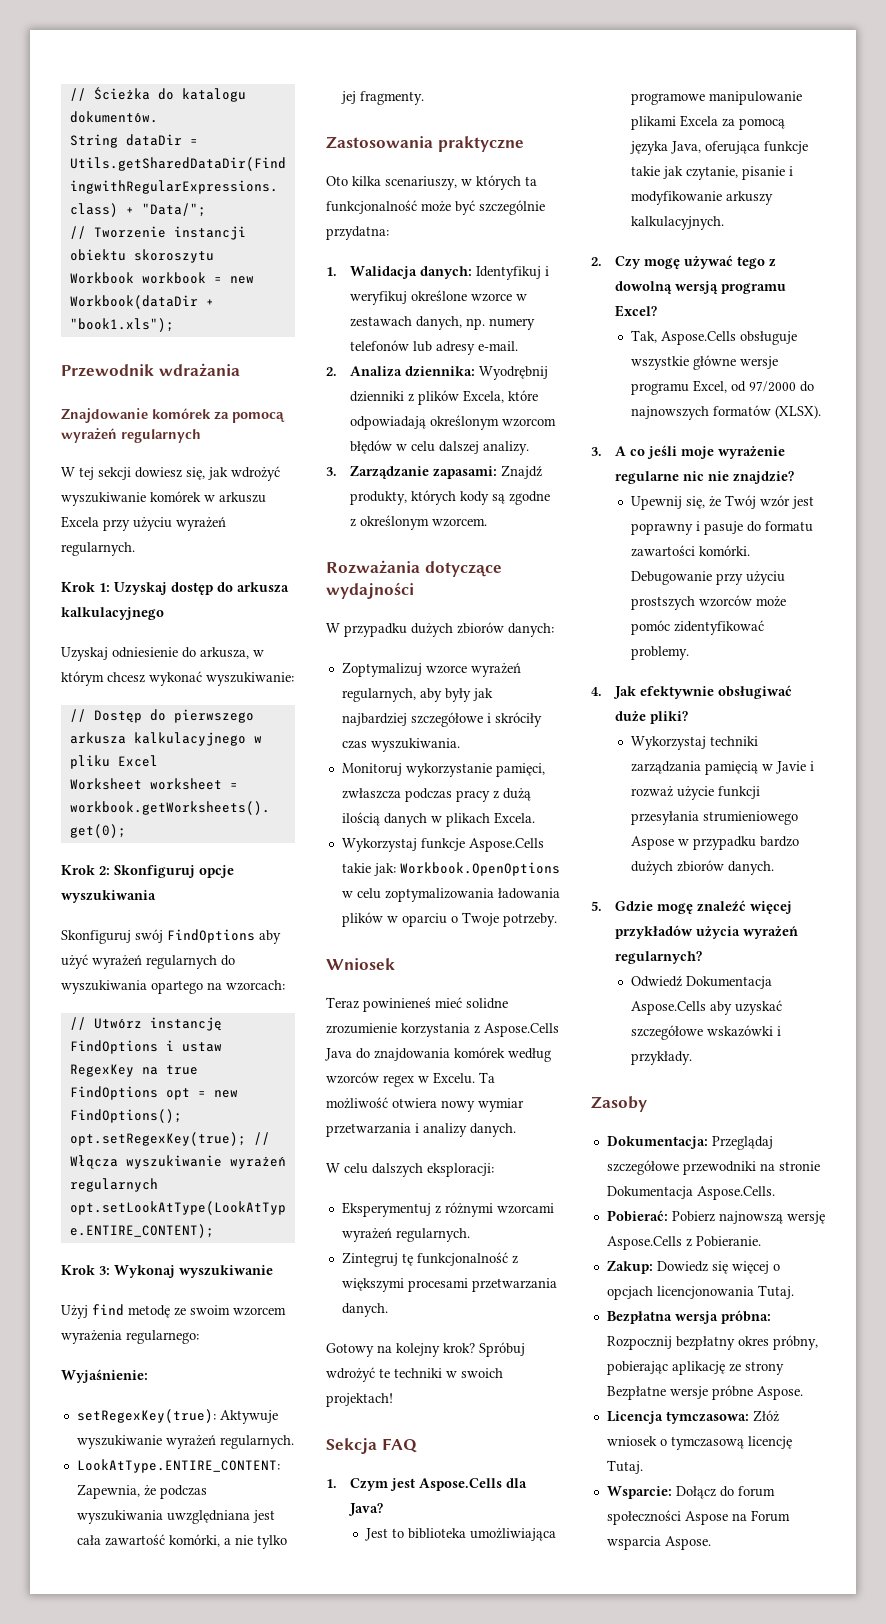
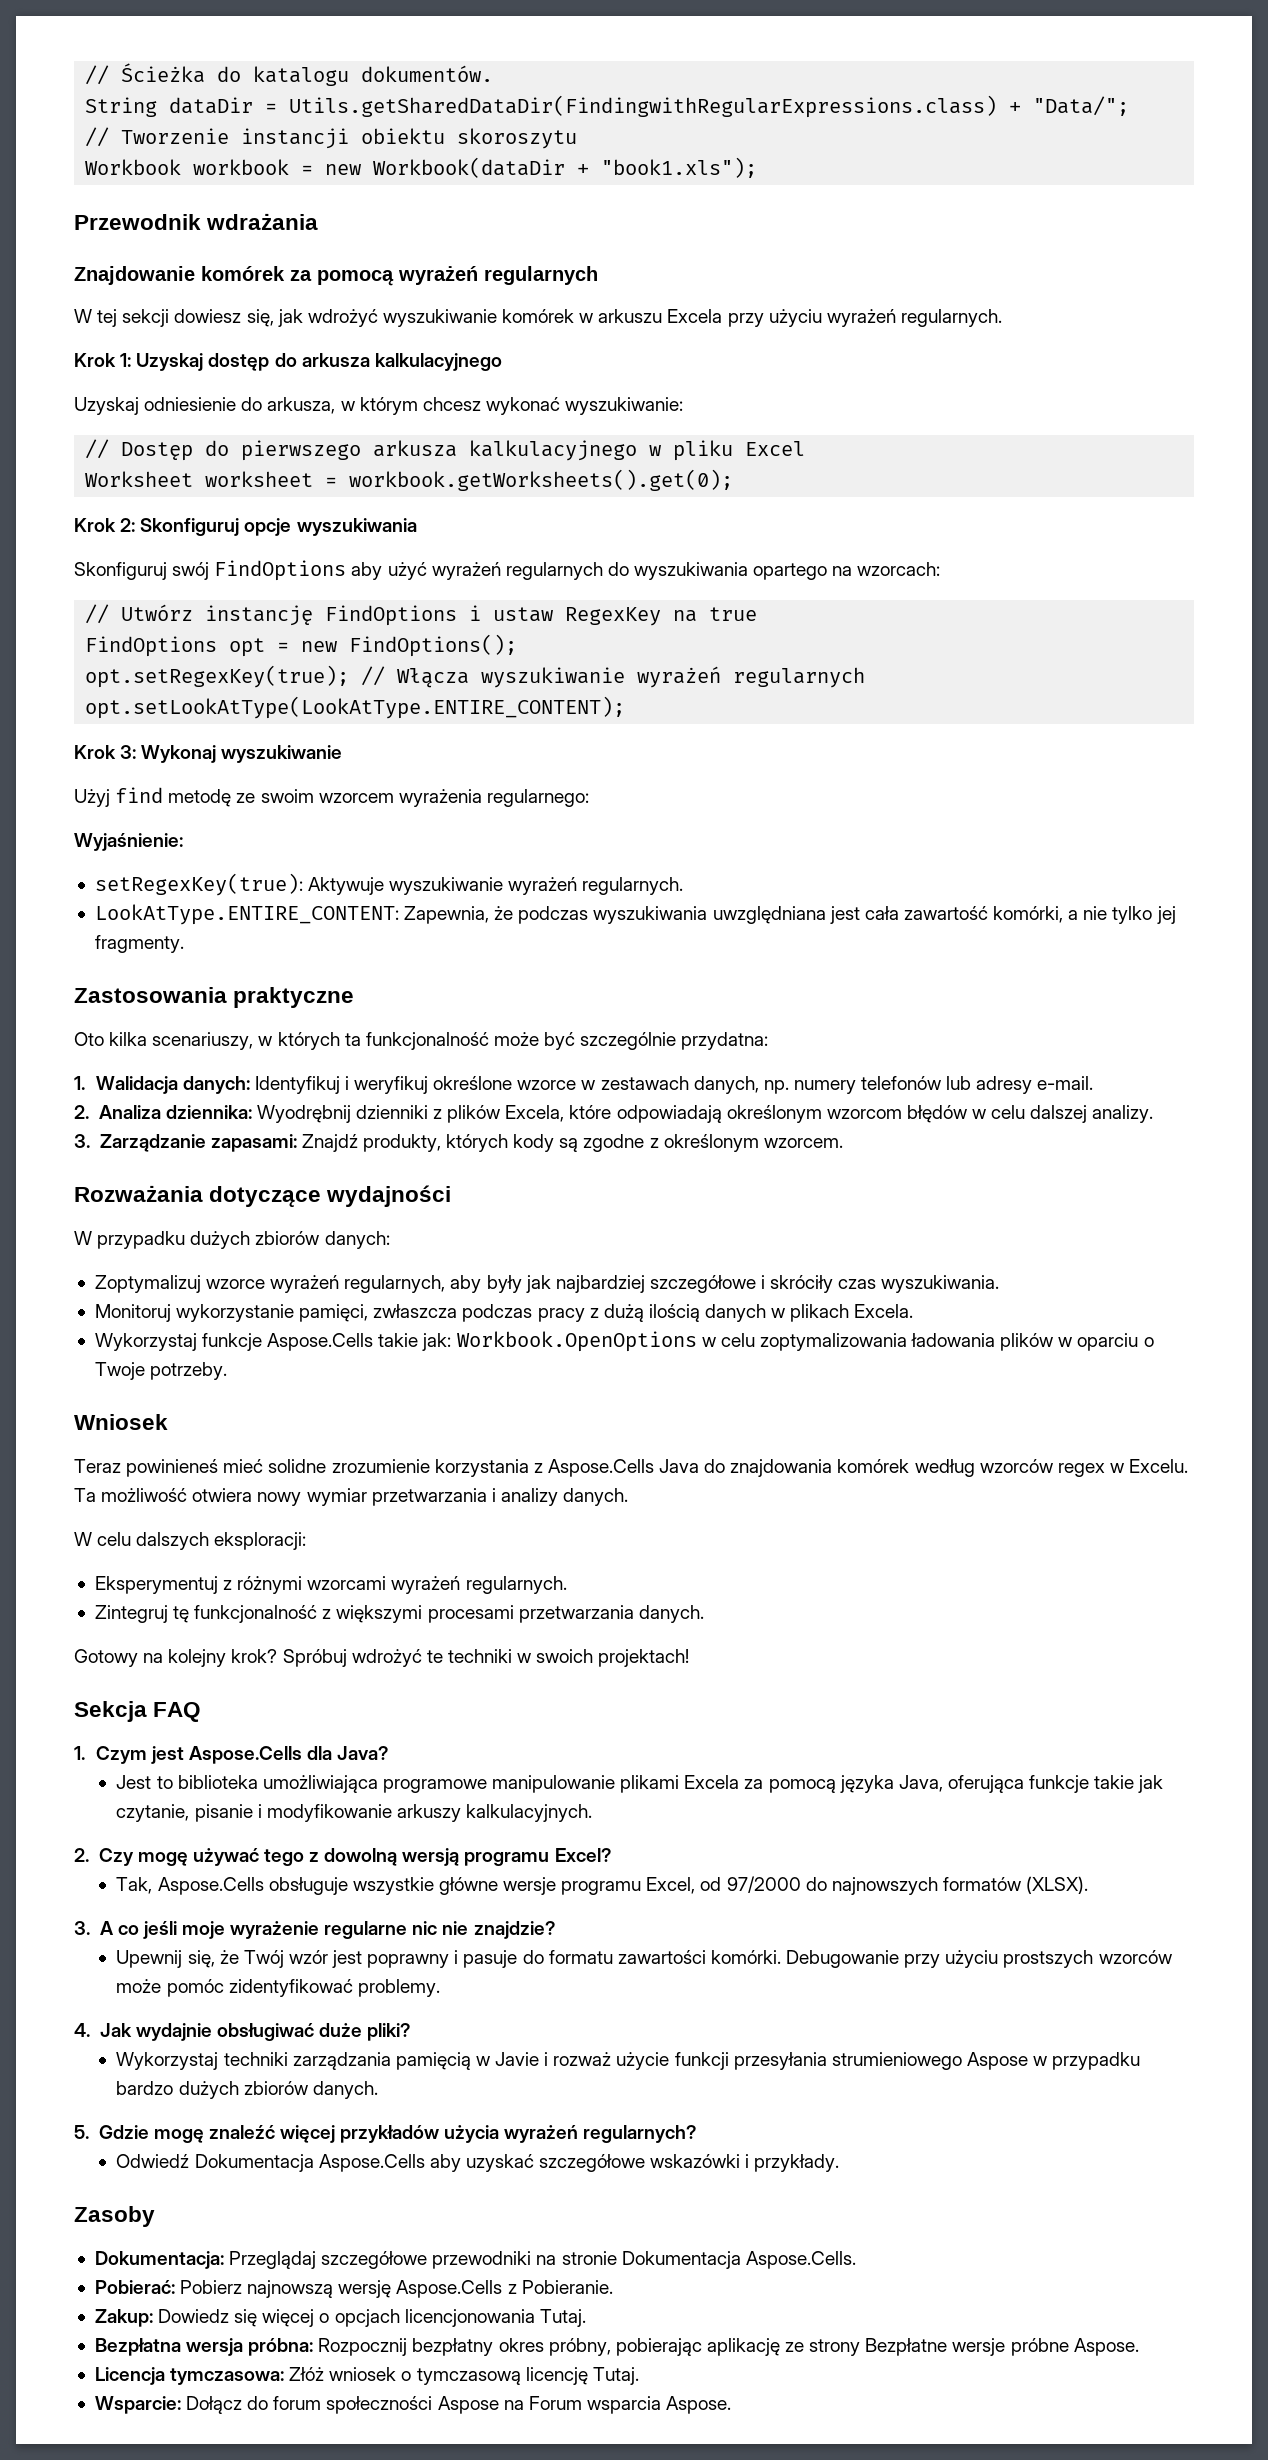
- 4. Jak efektywnie obsługiwać duże pliki?
+ 4. Jak wydajnie obsługiwać duże pliki?

